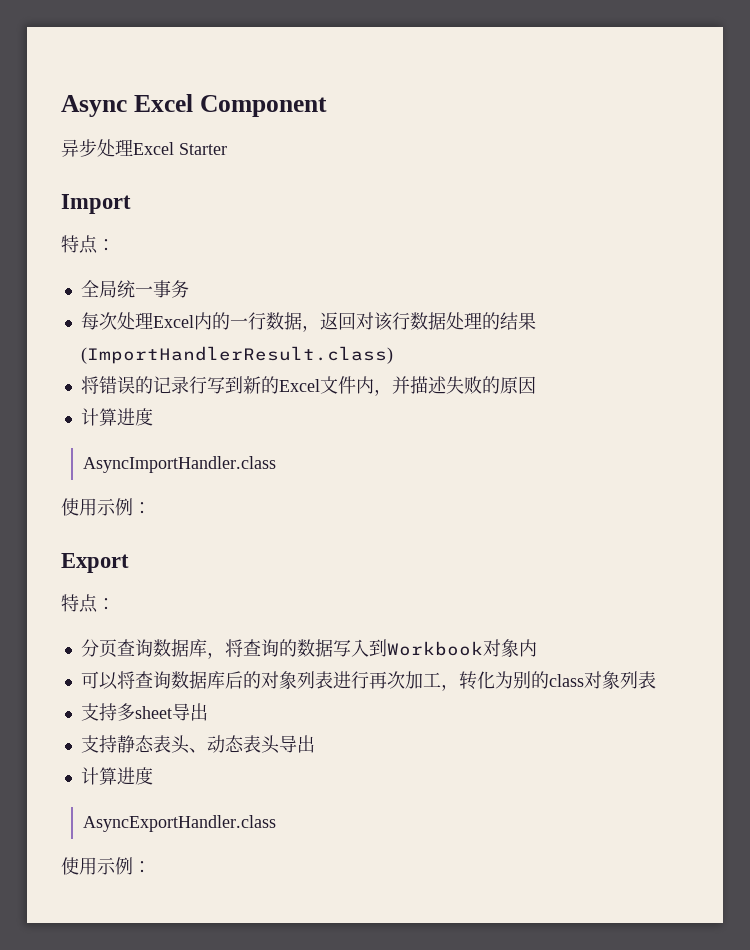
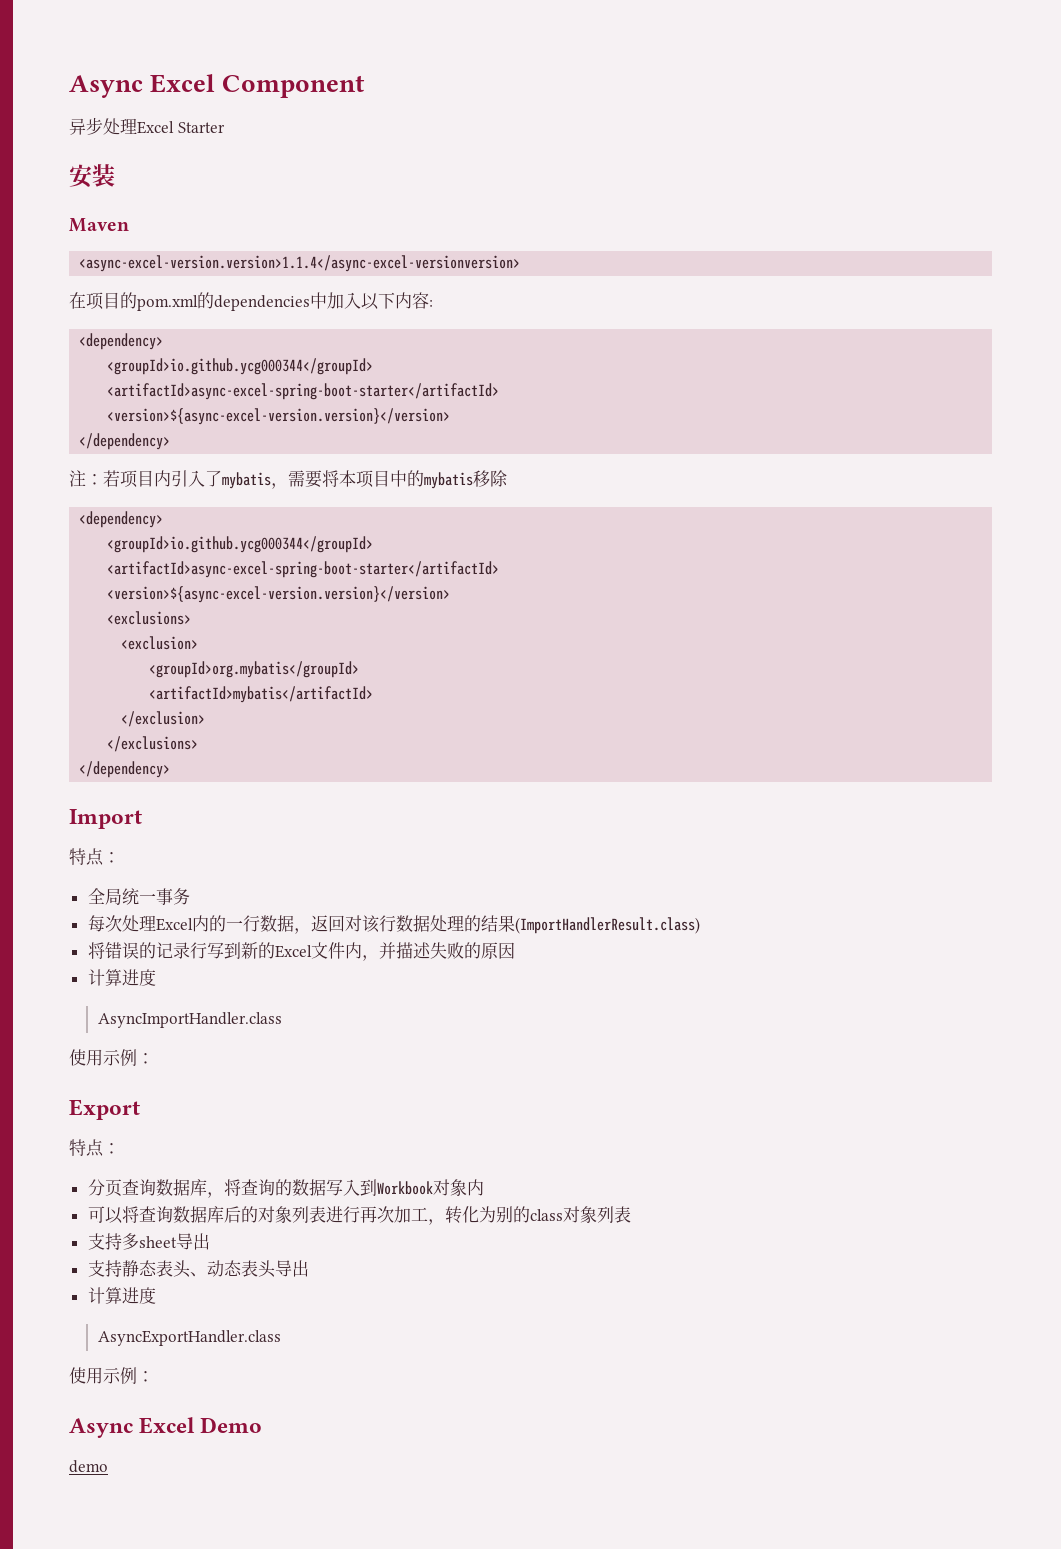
+ 安装
+ Maven
+ <async-excel-version.version>1.1.4</async-excel-versionversion>
+ 在项目的pom.xml的dependencies中加入以下内容:
+ <dependency>
+ <groupId>io.github.ycg000344</groupId>
+ <artifactId>async-excel-spring-boot-starter</artifactId>
+ <version>${async-excel-version.version}</version>
+ </dependency>
+ 注：若项目内引入了mybatis，需要将本项目中的mybatis移除
+ <dependency>
+ <groupId>io.github.ycg000344</groupId>
+ <artifactId>async-excel-spring-boot-starter</artifactId>
+ <version>${async-excel-version.version}</version>
+ <exclusions>
+ <exclusion>
+ <groupId>org.mybatis</groupId>
+ <artifactId>mybatis</artifactId>
+ </exclusion>
+ </exclusions>
+ </dependency>
+ Async Excel Demo
+ demo

